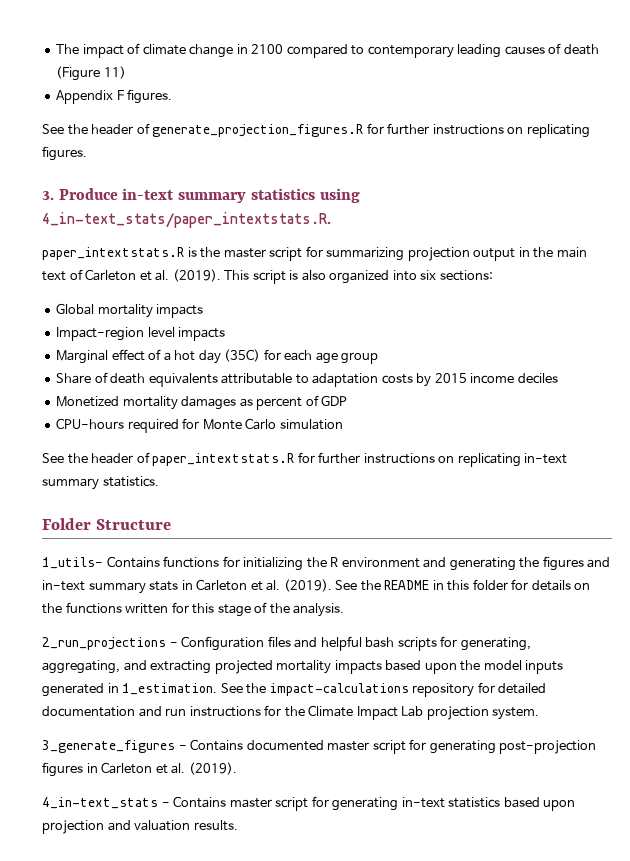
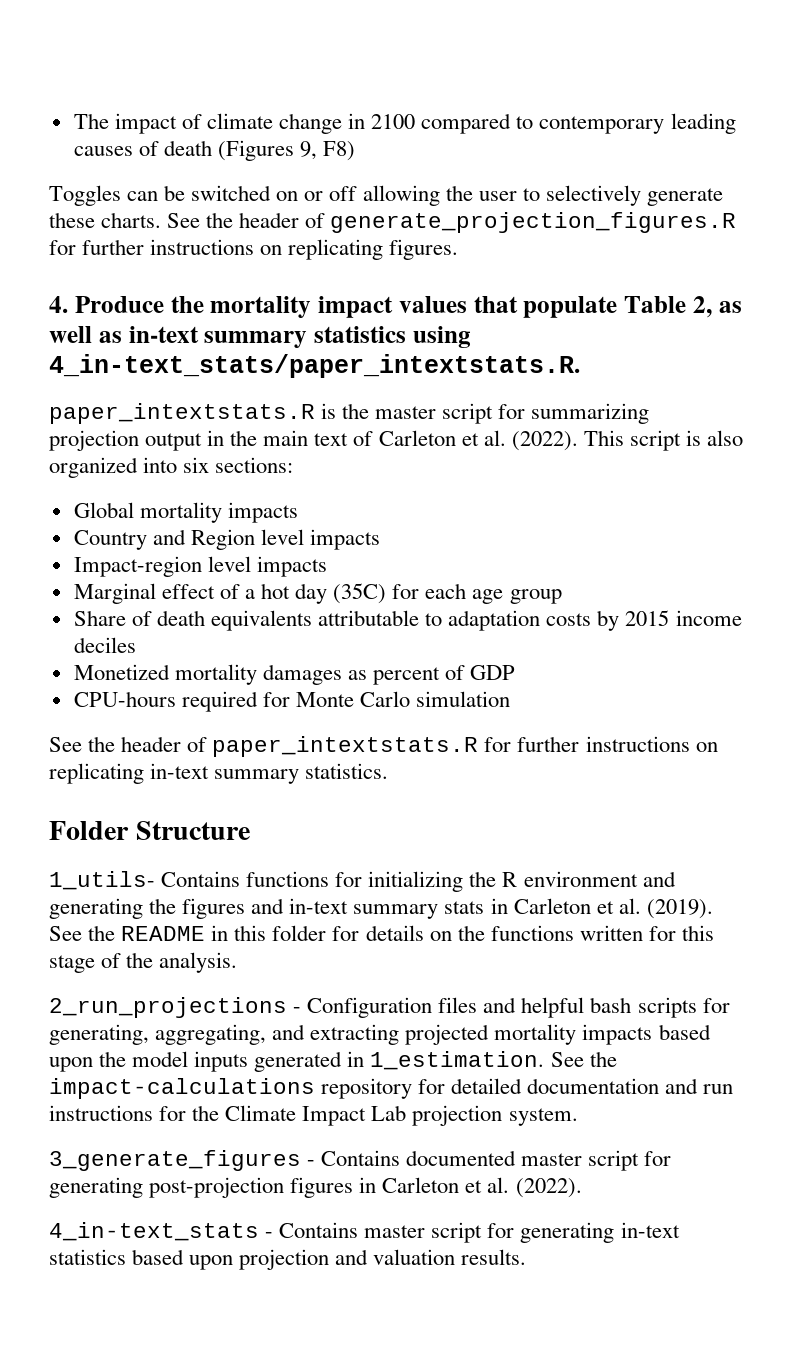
- The impact of climate change in 2100 compared to contemporary leading causes of death (Figure 11)
- Appendix F figures.
- See the header of generate_projection_figures.R for further instructions on replicating figures.
+ The impact of climate change in 2100 compared to contemporary leading causes of death (Figures 9, F8)
+ Toggles can be switched on or off allowing the user to selectively generate these charts. See the header of generate_projection_figures.R for further instructions on replicating figures.
- 3. Produce in-text summary statistics using 4_in-text_stats/paper_intextstats.R.
+ 4. Produce the mortality impact values that populate Table 2, as well as in-text summary statistics using 4_in-text_stats/paper_intextstats.R.
- paper_intextstats.R is the master script for summarizing projection output in the main text of Carleton et al. (2019).
+ paper_intextstats.R is the master script for summarizing projection output in the main text of Carleton et al. (2022).
+ Country and Region level impacts
- 3_generate_figures - Contains documented master script for generating post-projection figures in Carleton et al. (2019).
+ 3_generate_figures - Contains documented master script for generating post-projection figures in Carleton et al. (2022).

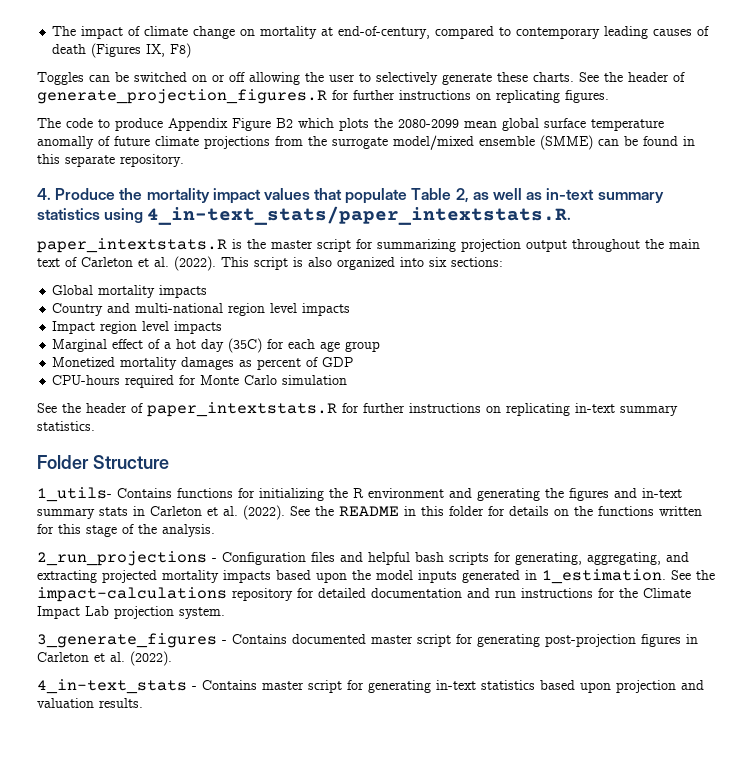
- The impact of climate change in 2100 compared to contemporary leading causes of death (Figures 9, F8)
+ The impact of climate change on mortality at end-of-century, compared to contemporary leading causes of death (Figures IX, F8)
+ The code to produce Appendix Figure B2 which plots the 2080-2099 mean global surface temperature anomally of future climate projections from the surrogate model/mixed ensemble (SMME) can be found in this separate repository.
- paper_intextstats.R is the master script for summarizing projection output in the main text of Carleton et al. (2022).
+ paper_intextstats.R is the master script for summarizing projection output throughout the main text of Carleton et al. (2022).
- Country and Region level impacts
- Impact-region level impacts
+ Country and multi-national region level impacts
+ Impact region level impacts
- Share of death equivalents attributable to adaptation costs by 2015 income deciles
- 1_utils- Contains functions for initializing the R environment and generating the figures and in-text summary stats in Carleton et al. (2019).
+ 1_utils- Contains functions for initializing the R environment and generating the figures and in-text summary stats in Carleton et al. (2022).

